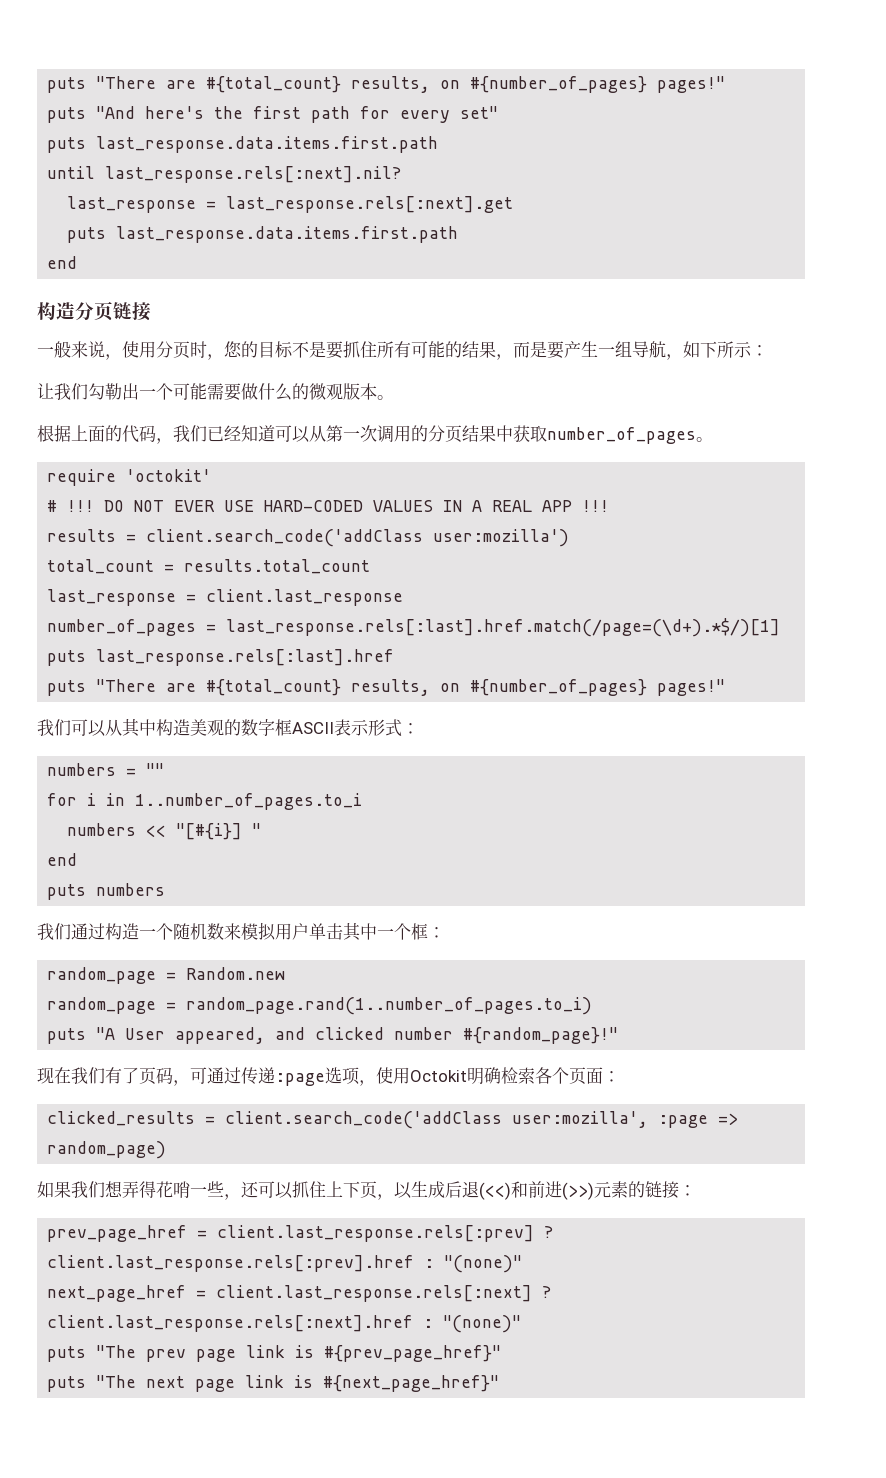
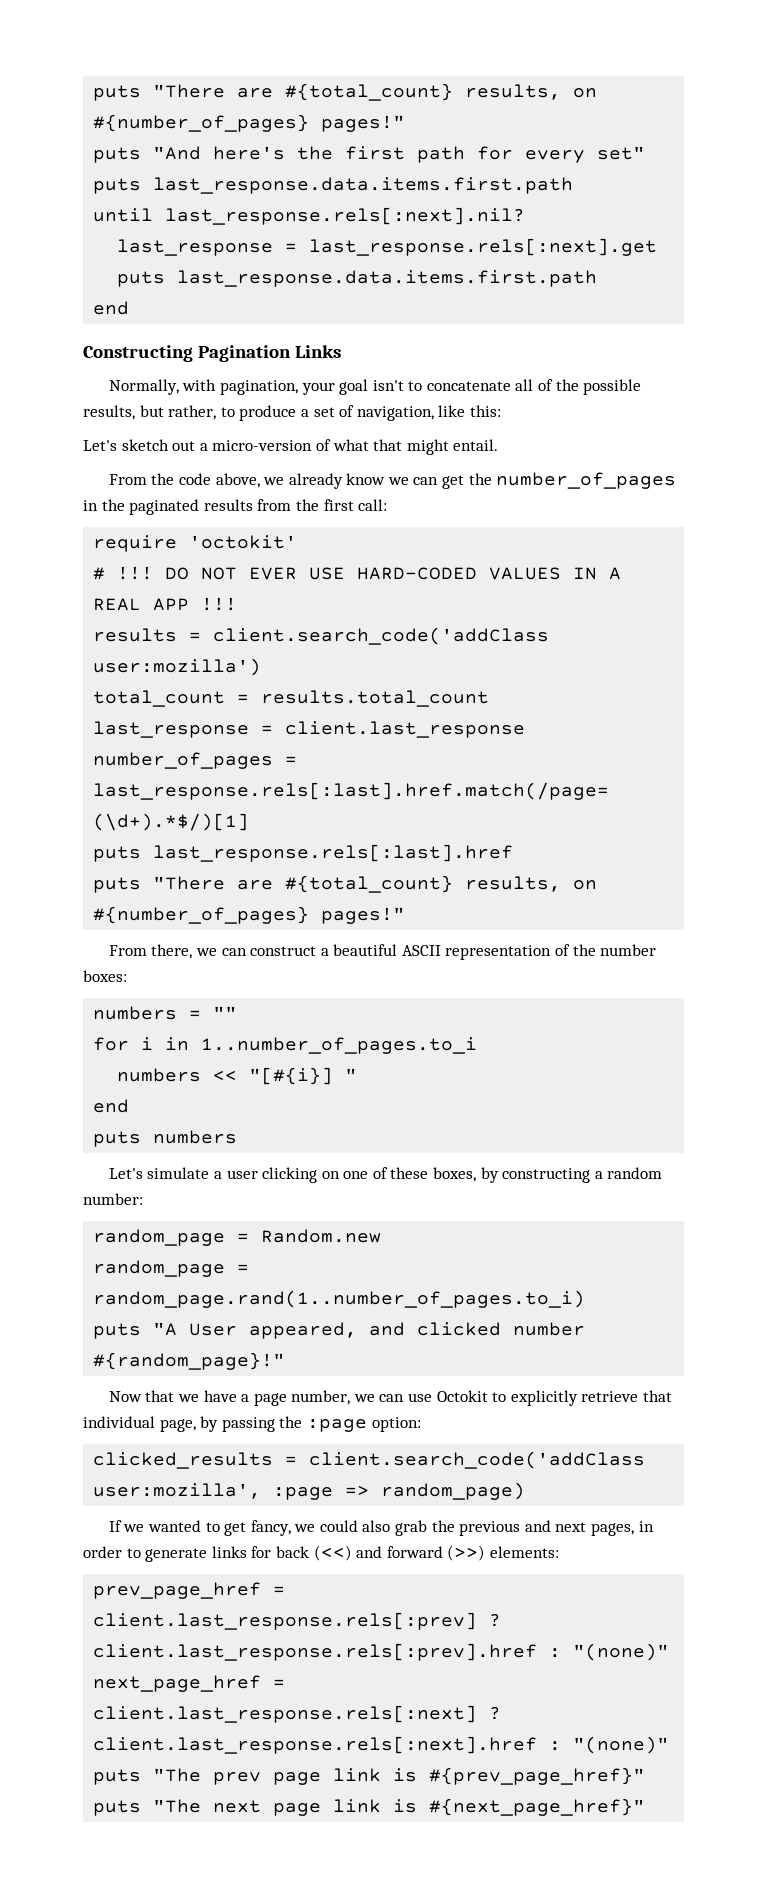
- 构造分页链接
- 一般来说，使用分页时，您的目标不是要抓住所有可能的结果，而是要产生一组导航，如下所示：
- 让我们勾勒出一个可能需要做什么的微观版本。
- 根据上面的代码，我们已经知道可以从第一次调用的分页结果中获取number_of_pages。
+ Constructing Pagination Links
+ Normally, with pagination, your goal isn't to concatenate all of the possible results, but rather, to produce a set of navigation, like this:
+ Let's sketch out a micro-version of what that might entail.
+ From the code above, we already know we can get the number_of_pages in the paginated results from the first call:
- 我们可以从其中构造美观的数字框ASCII表示形式：
+ From there, we can construct a beautiful ASCII representation of the number boxes:
- 我们通过构造一个随机数来模拟用户单击其中一个框：
+ Let's simulate a user clicking on one of these boxes, by constructing a random number:
- 现在我们有了页码，可通过传递:page选项，使用Octokit明确检索各个页面：
+ Now that we have a page number, we can use Octokit to explicitly retrieve that individual page, by passing the :page option:
- 如果我们想弄得花哨一些，还可以抓住上下页，以生成后退(<<)和前进(>>)元素的链接：
+ If we wanted to get fancy, we could also grab the previous and next pages, in order to generate links for back (<<) and forward (>>) elements:

